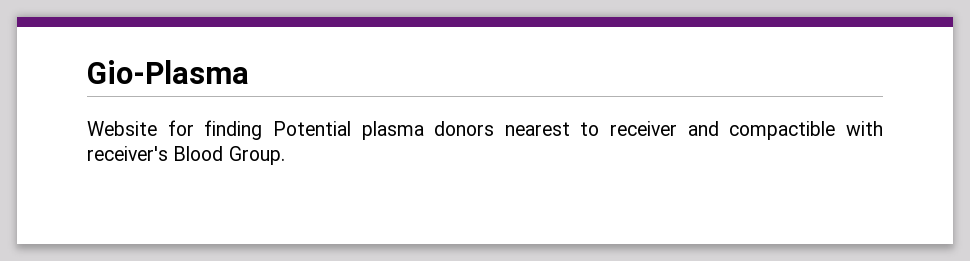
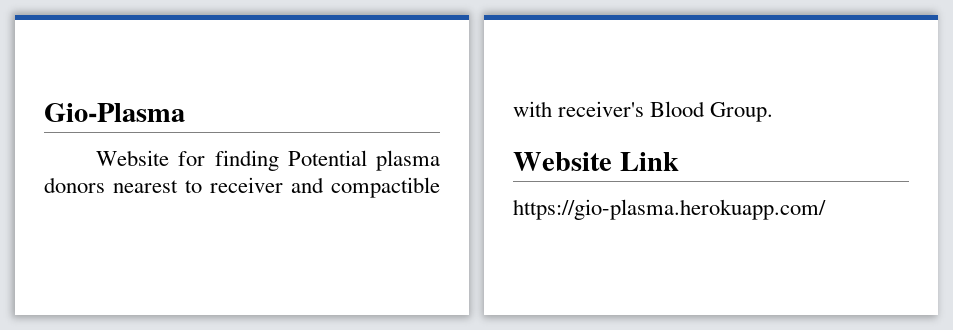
+ Website Link
+ https://gio-plasma.herokuapp.com/

